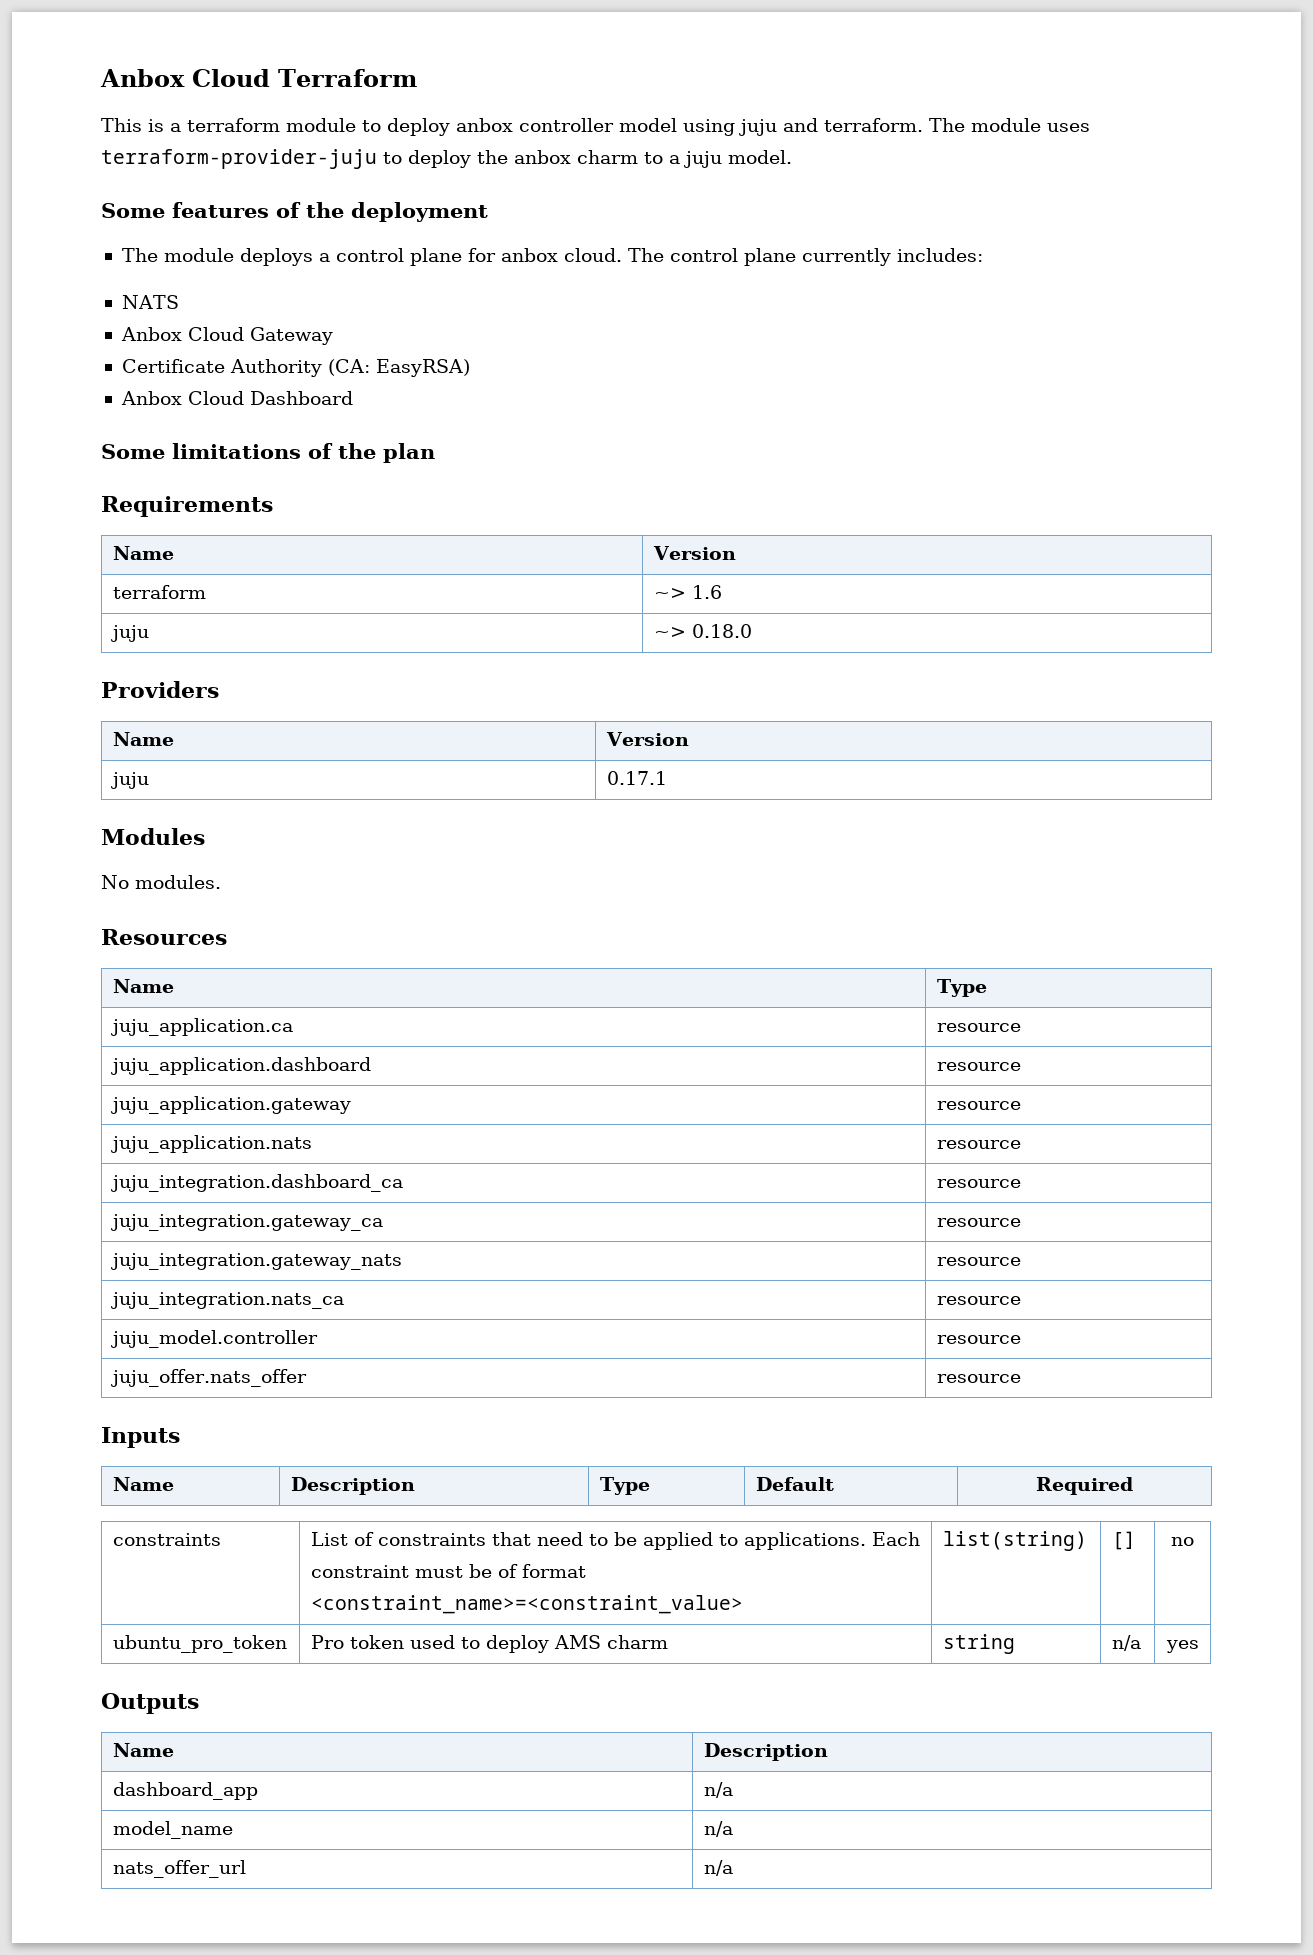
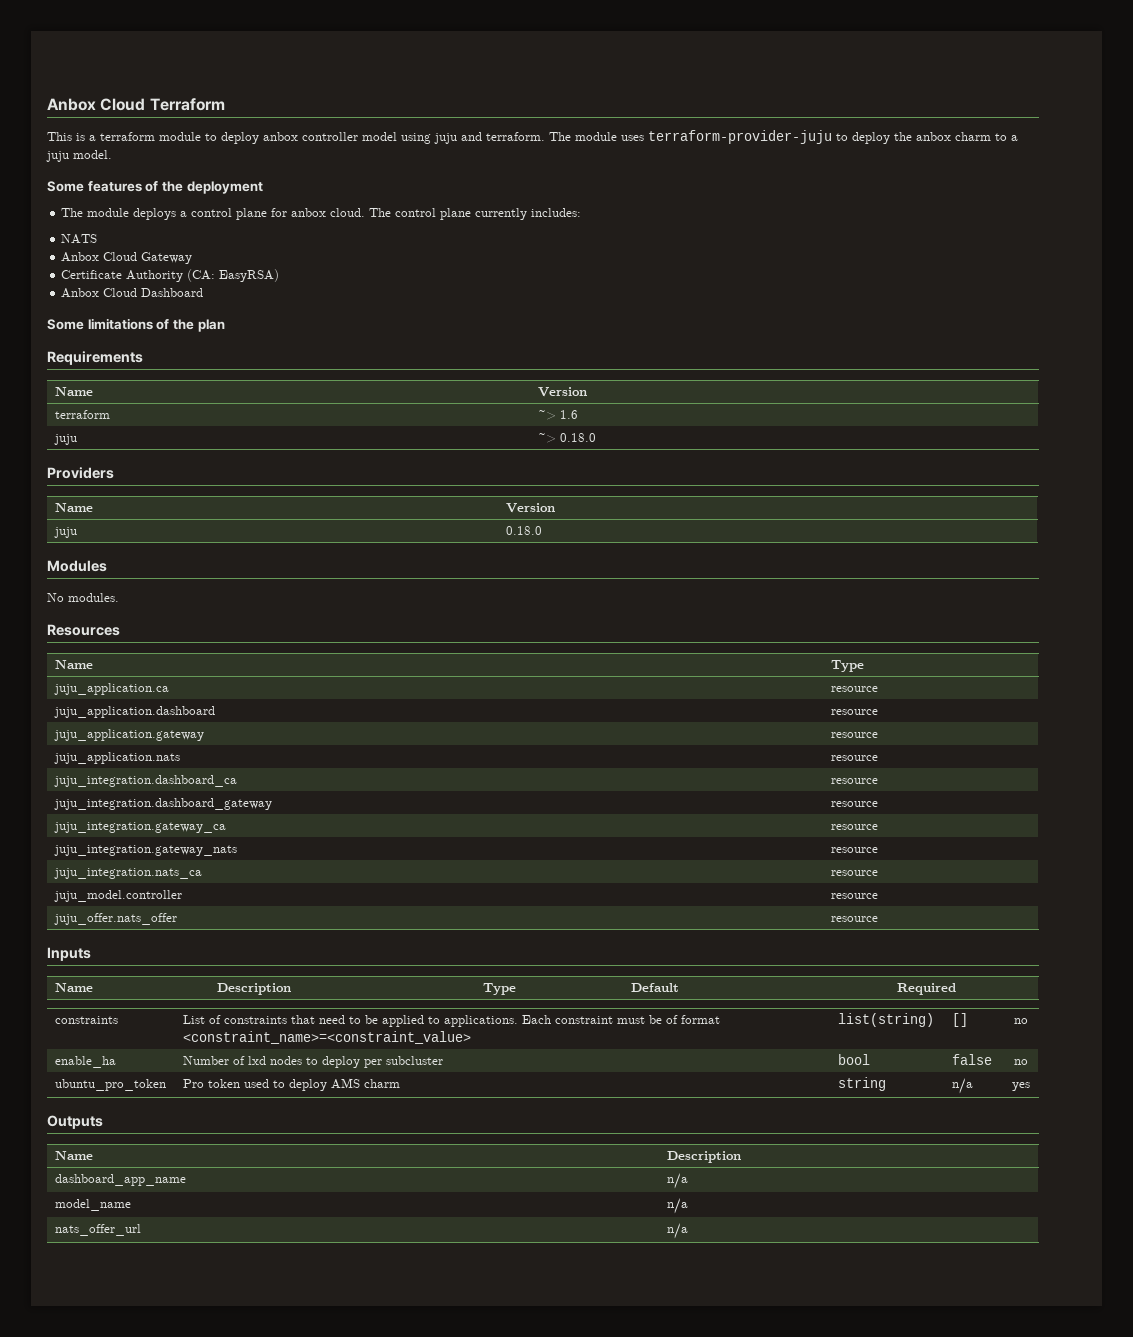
- juju | 0.17.1
+ juju | 0.18.0
+ juju_integration.dashboard_gateway | resource
+ enable_ha | Number of lxd nodes to deploy per subcluster | bool | false | no
- dashboard_app | n/a
+ dashboard_app_name | n/a

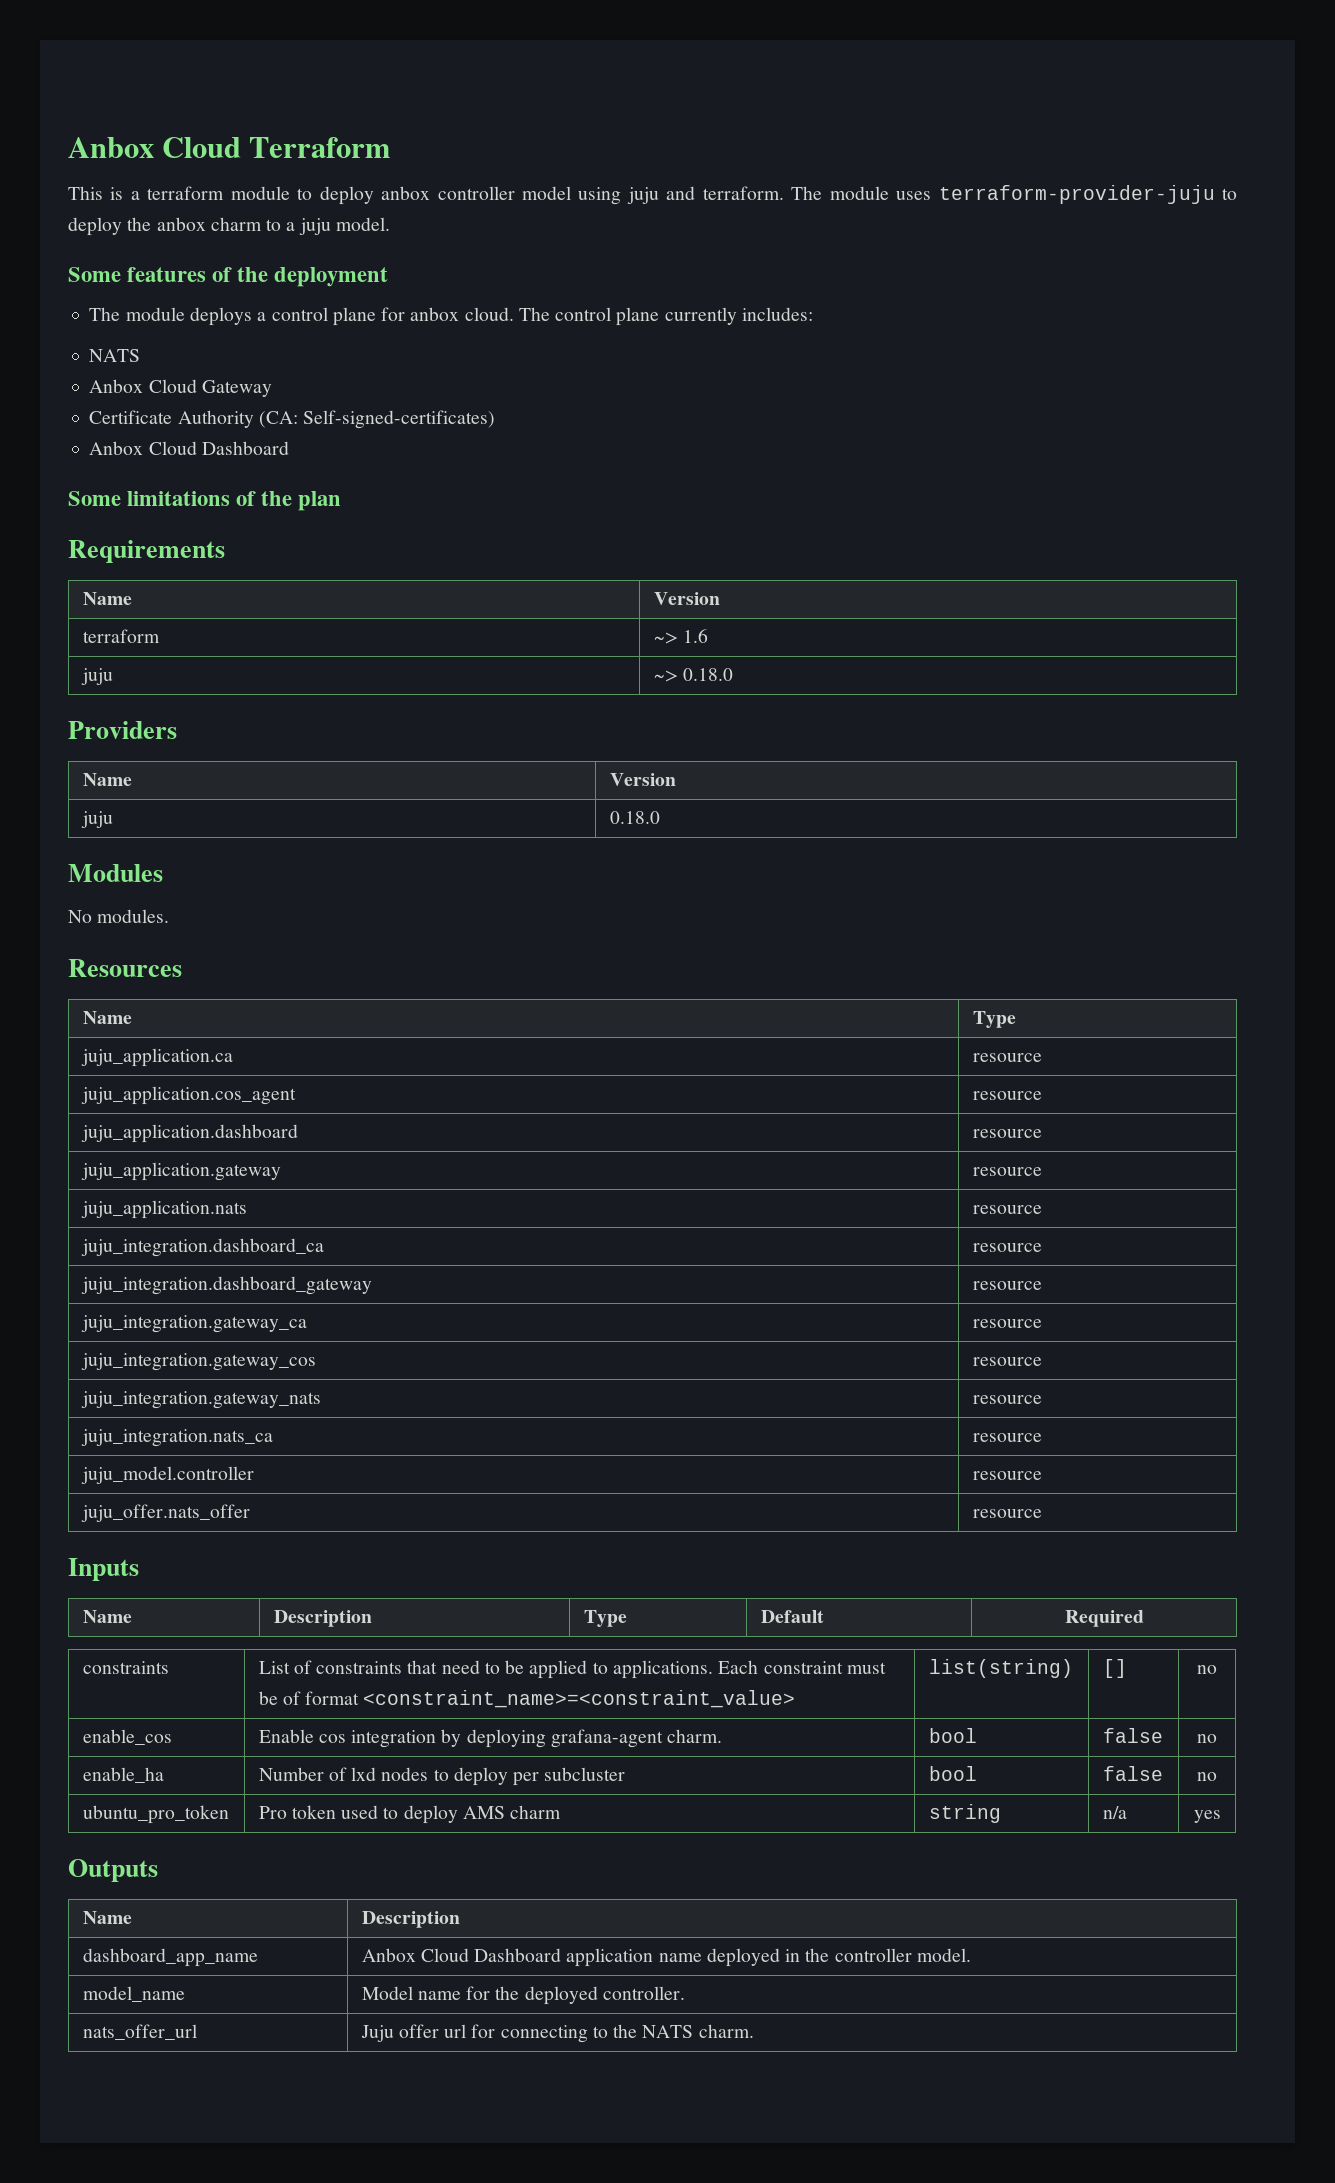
- Certificate Authority (CA: EasyRSA)
+ Certificate Authority (CA: Self-signed-certificates)
+ juju_application.cos_agent | resource
+ juju_integration.gateway_cos | resource
+ enable_cos | Enable cos integration by deploying grafana-agent charm. | bool | false | no
- dashboard_app_name | n/a
- model_name | n/a
- nats_offer_url | n/a
+ dashboard_app_name | Anbox Cloud Dashboard application name deployed in the controller model.
+ model_name | Model name for the deployed controller.
+ nats_offer_url | Juju offer url for connecting to the NATS charm.

